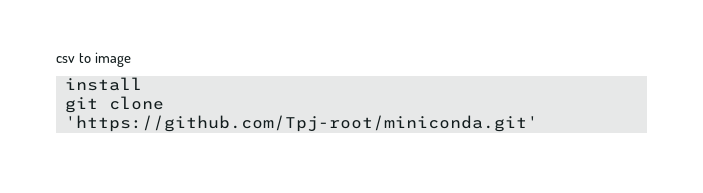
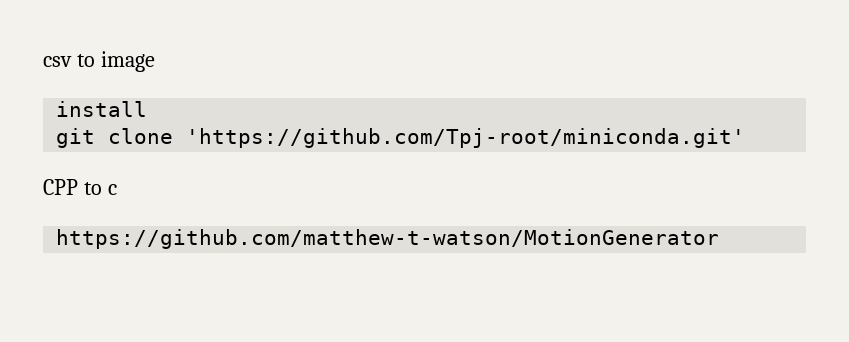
+ CPP to c
+ https://github.com/matthew-t-watson/MotionGenerator

